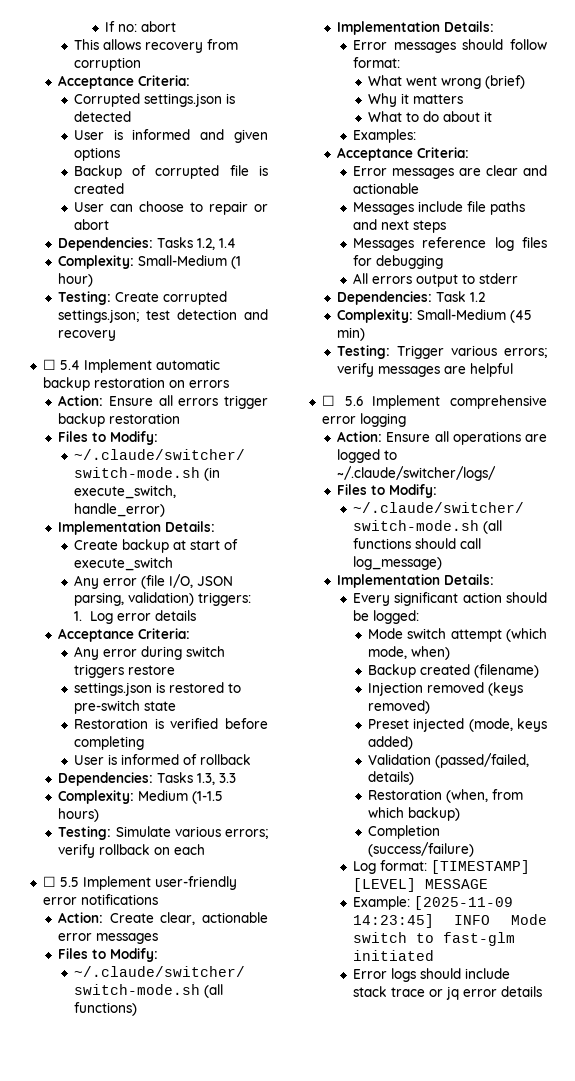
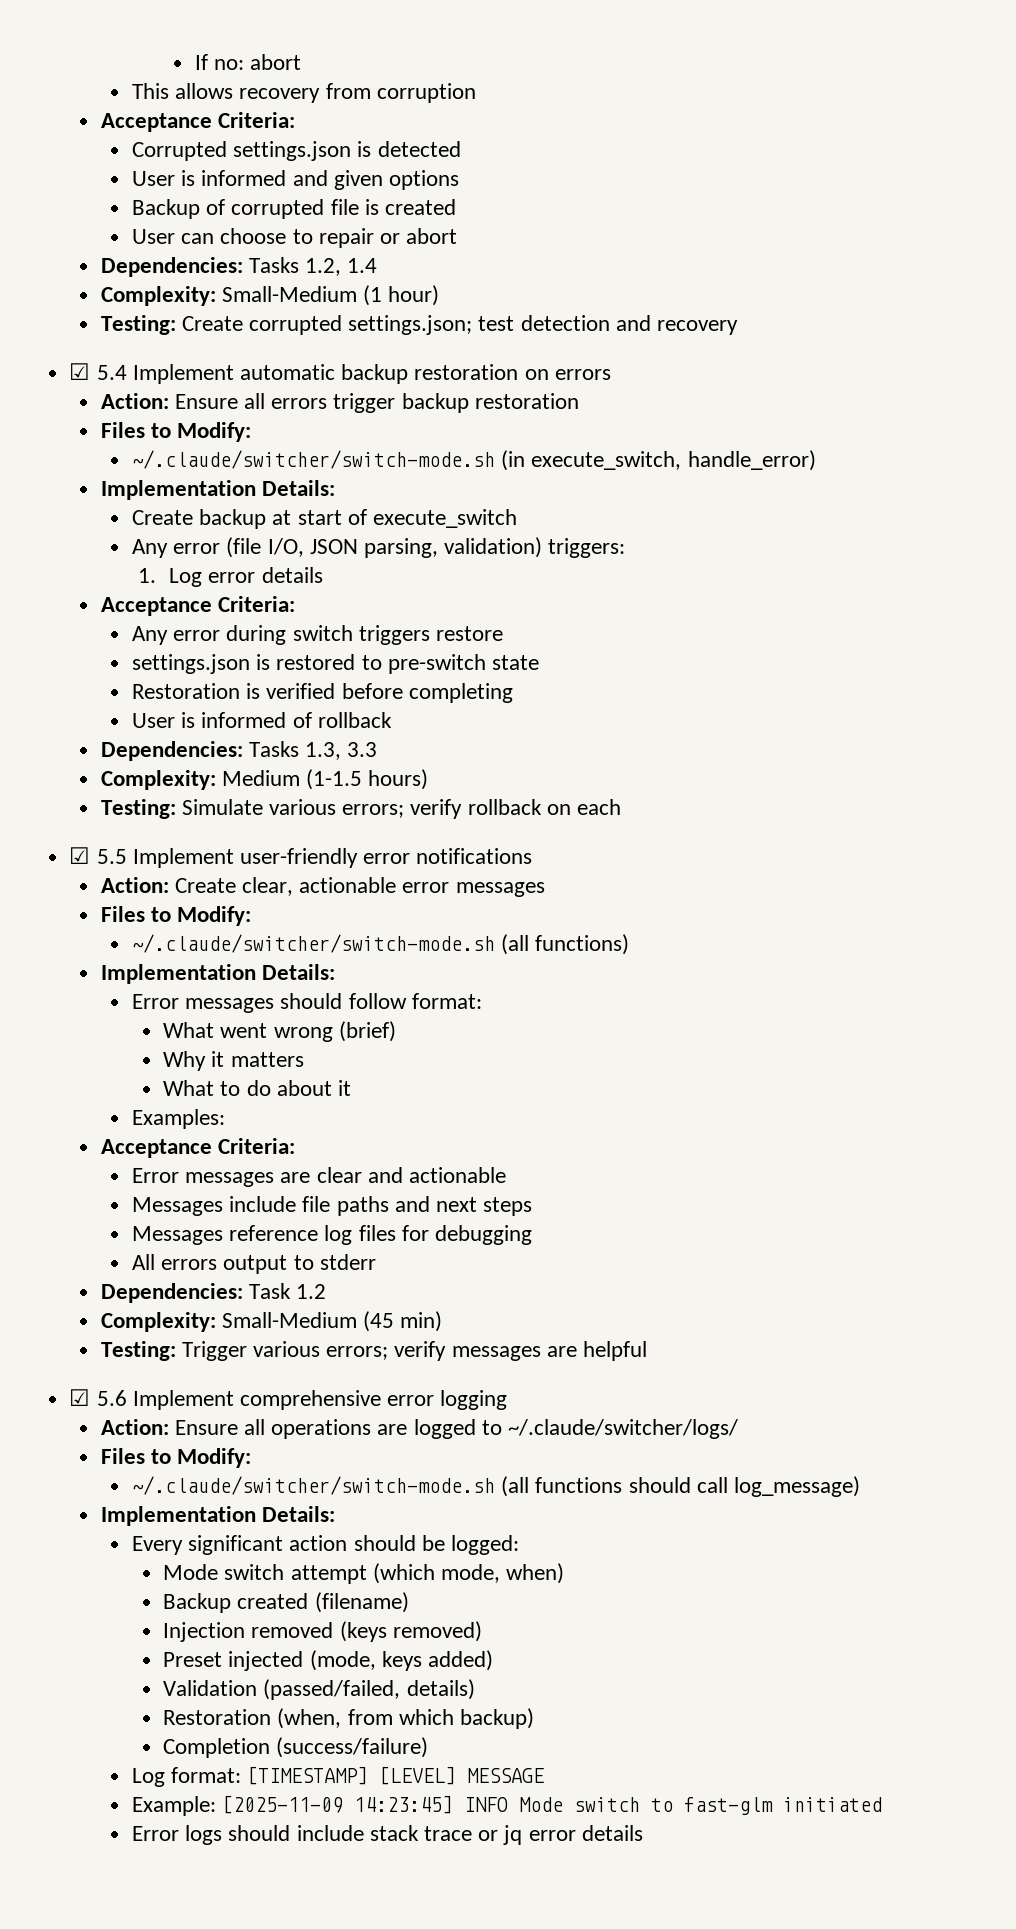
- ☐ 5.4 Implement automatic backup restoration on errors
+ ☑ 5.4 Implement automatic backup restoration on errors
- ☐ 5.5 Implement user-friendly error notifications
+ ☑ 5.5 Implement user-friendly error notifications
- ☐ 5.6 Implement comprehensive error logging
+ ☑ 5.6 Implement comprehensive error logging

